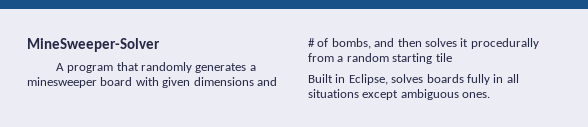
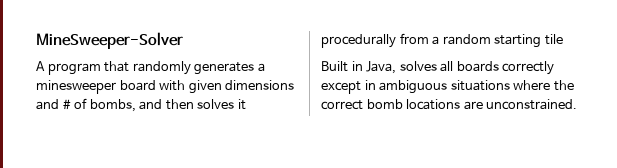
- Built in Eclipse, solves boards fully in all situations except ambiguous ones.
+ Built in Java, solves all boards correctly except in ambiguous situations where the correct bomb locations are unconstrained.

